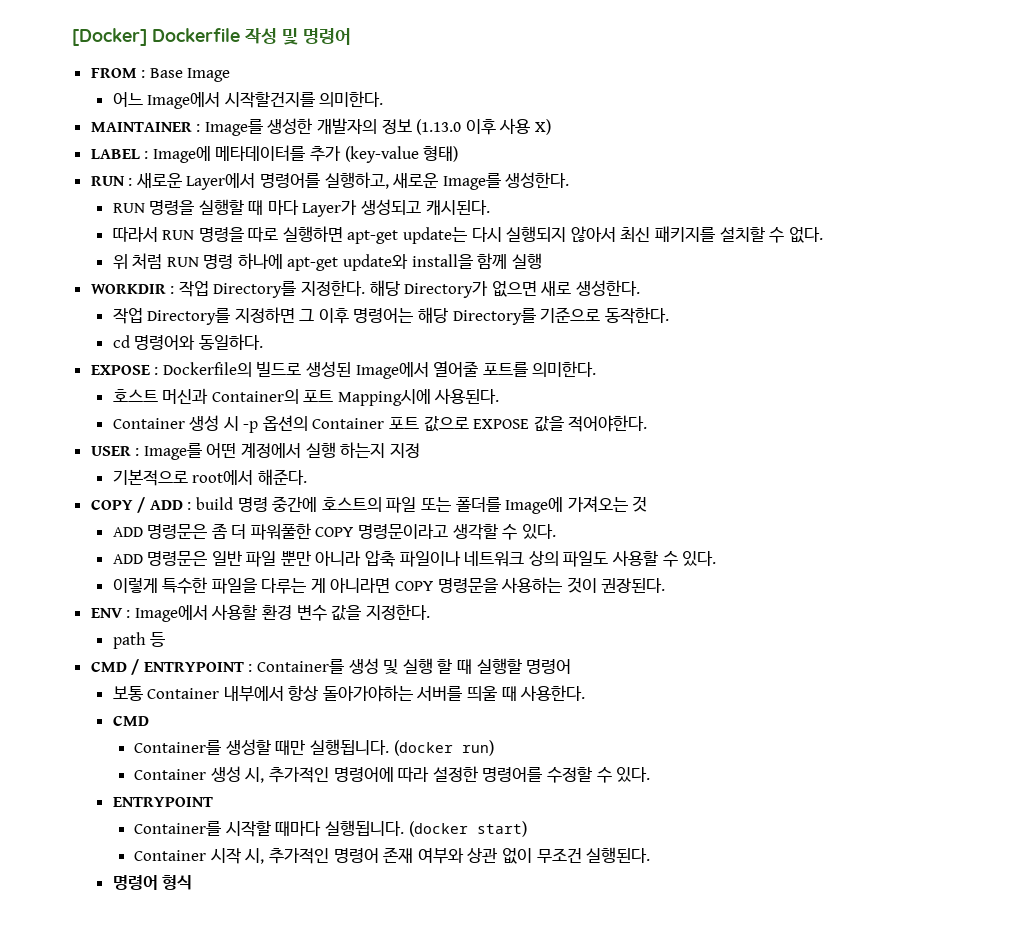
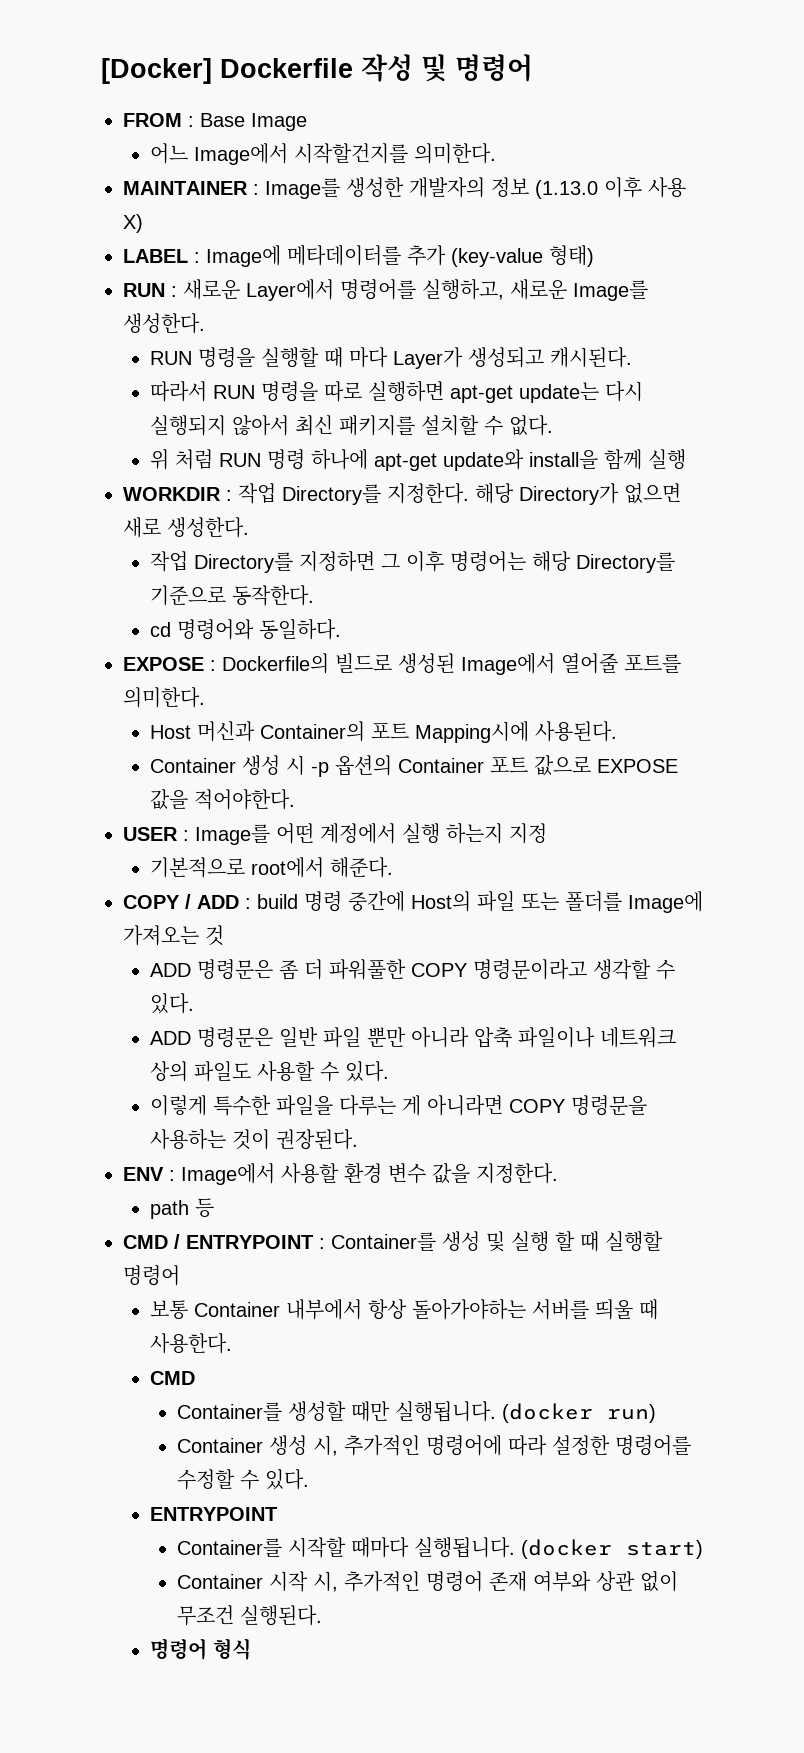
- 호스트 머신과 Container의 포트 Mapping시에 사용된다.
+ Host 머신과 Container의 포트 Mapping시에 사용된다.
- COPY / ADD : build 명령 중간에 호스트의 파일 또는 폴더를 Image에 가져오는 것
+ COPY / ADD : build 명령 중간에 Host의 파일 또는 폴더를 Image에 가져오는 것

